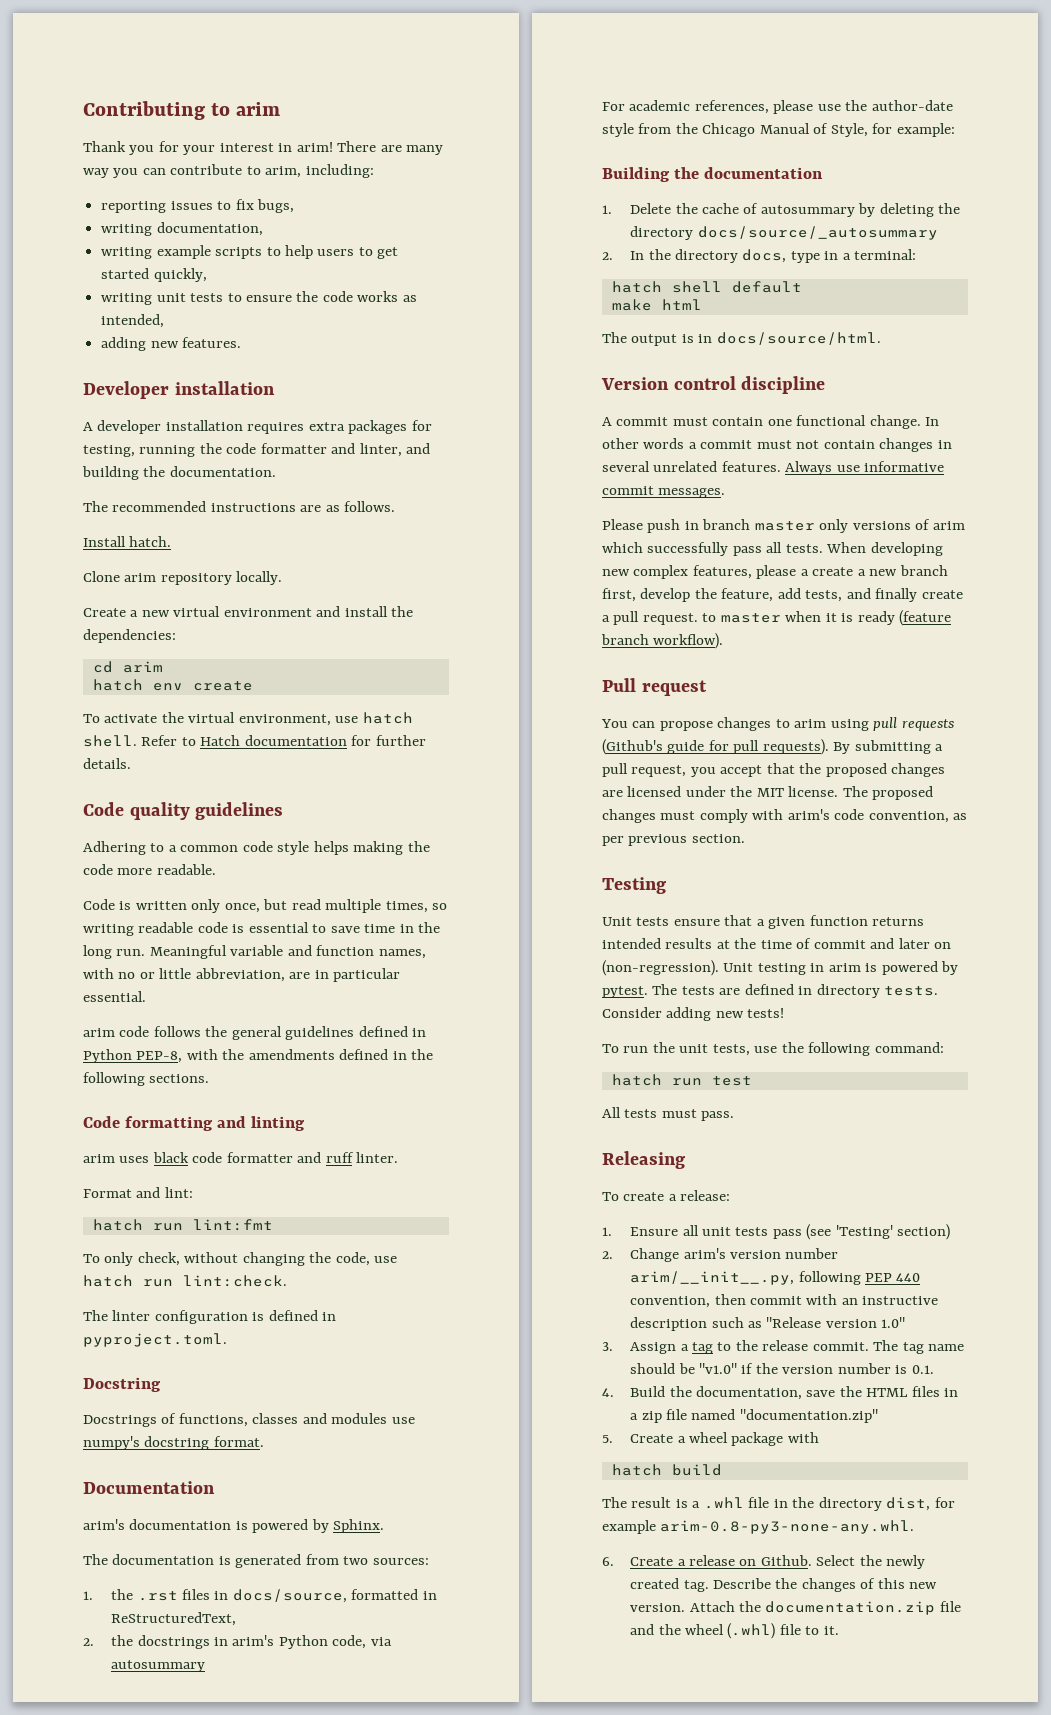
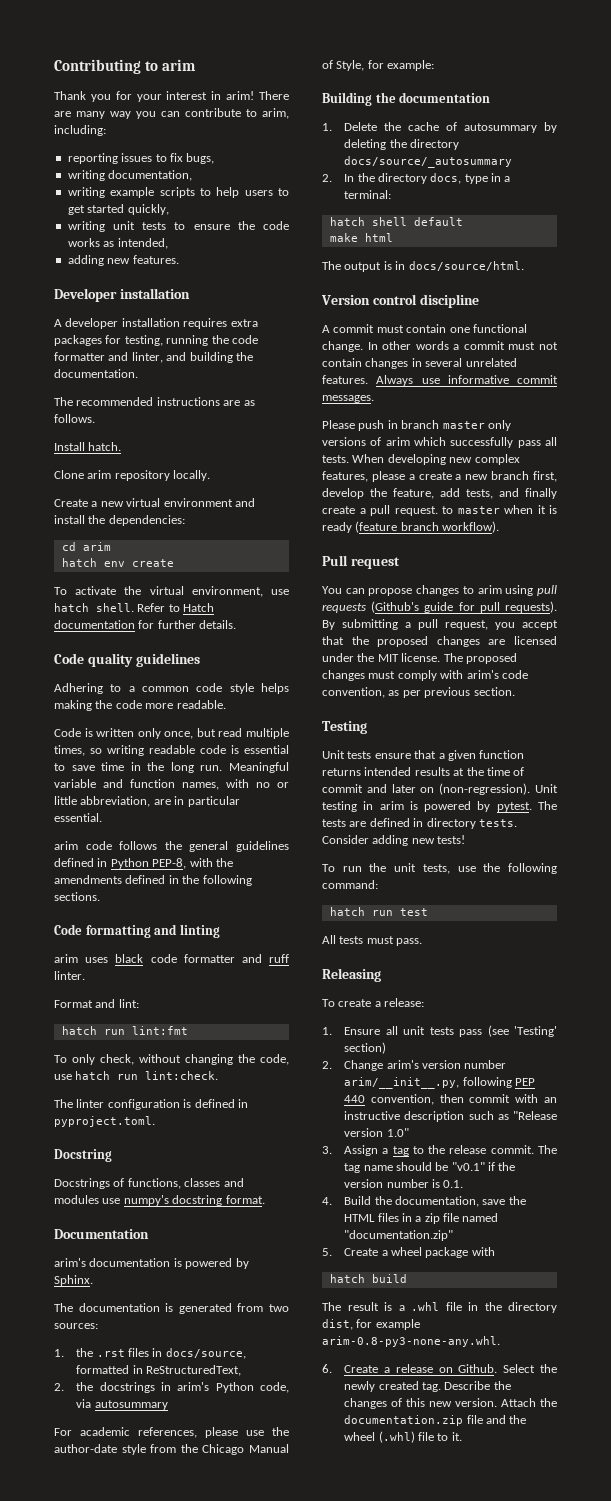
- The tag name should be "v1.0" if the version number is 0.1.
+ The tag name should be "v0.1" if the version number is 0.1.

